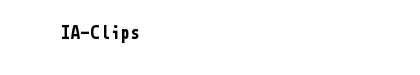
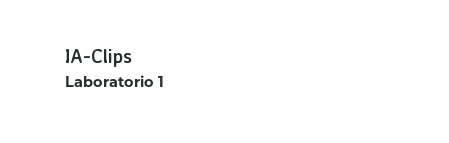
+ Laboratorio 1

